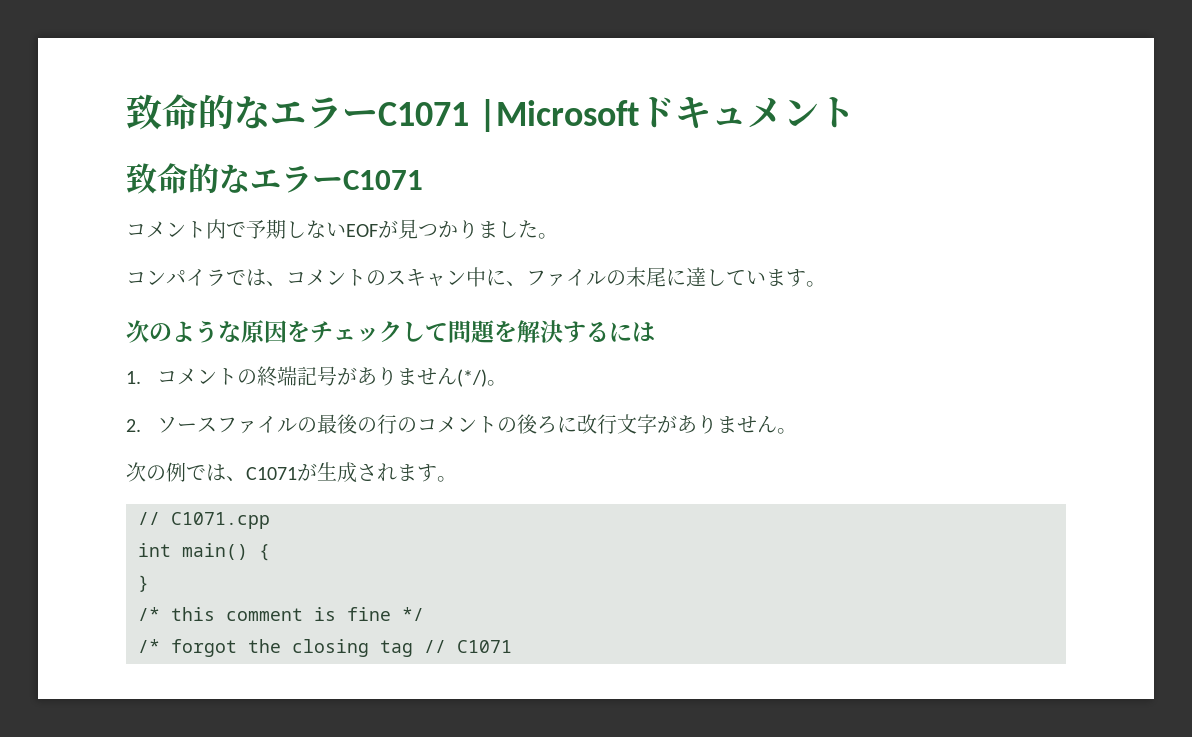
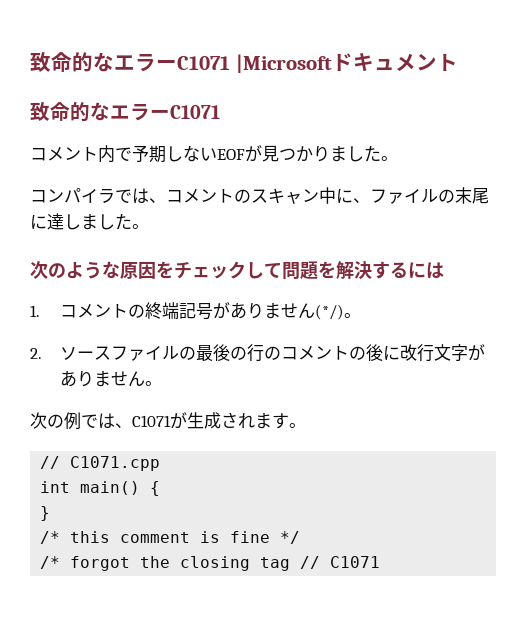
- コンパイラでは、コメントのスキャン中に、ファイルの末尾に達しています。
+ コンパイラでは、コメントのスキャン中に、ファイルの末尾に達しました。
- 2.ソースファイルの最後の行のコメントの後ろに改行文字がありません。
+ 2.ソースファイルの最後の行のコメントの後に改行文字がありません。

